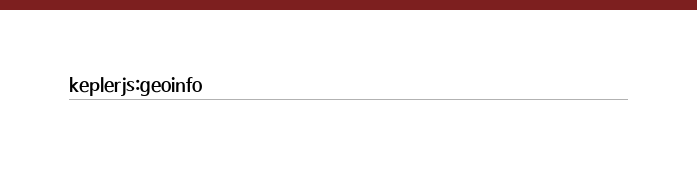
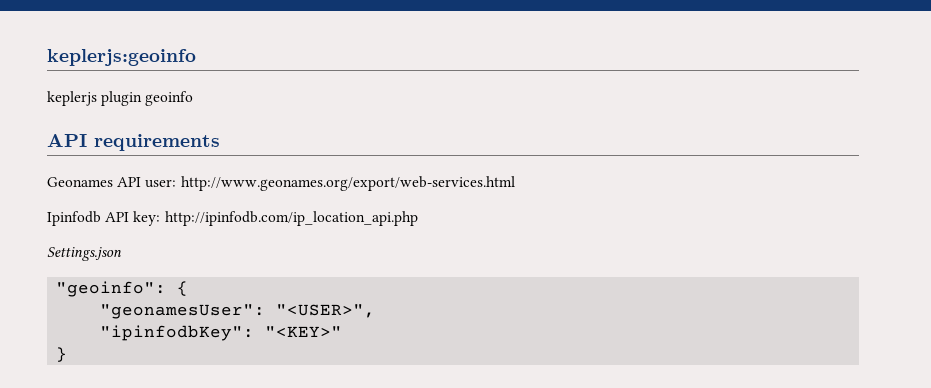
+ keplerjs plugin geoinfo
+ API requirements
+ Geonames API user: http://www.geonames.org/export/web-services.html
+ Ipinfodb API key: http://ipinfodb.com/ip_location_api.php
+ Settings.json
+ "geoinfo": {
+ "geonamesUser": "<USER>",
+ "ipinfodbKey": "<KEY>"
+ }

